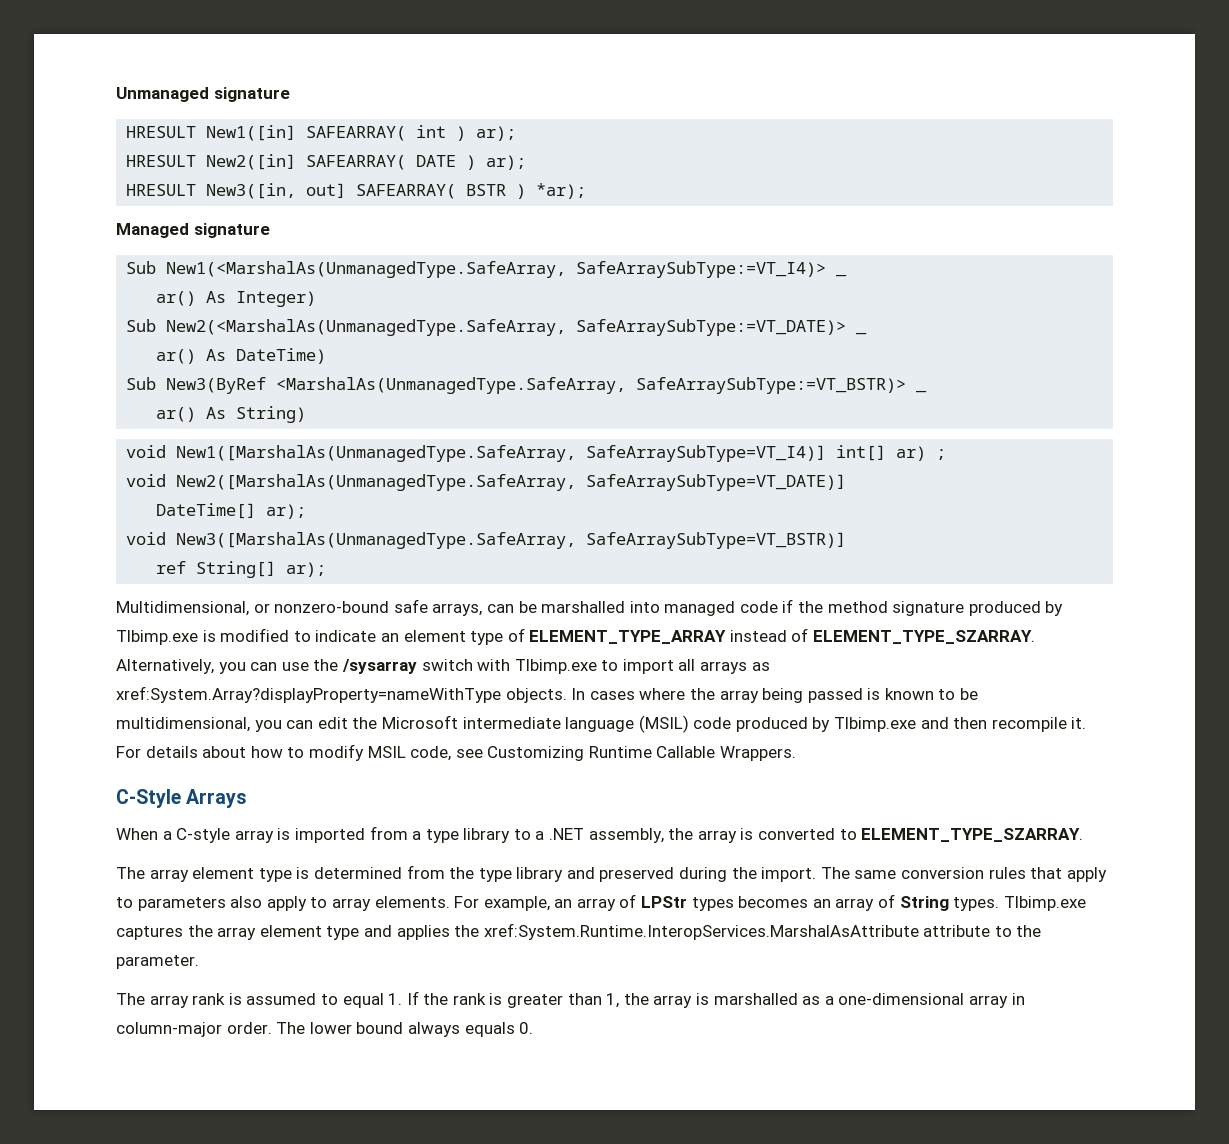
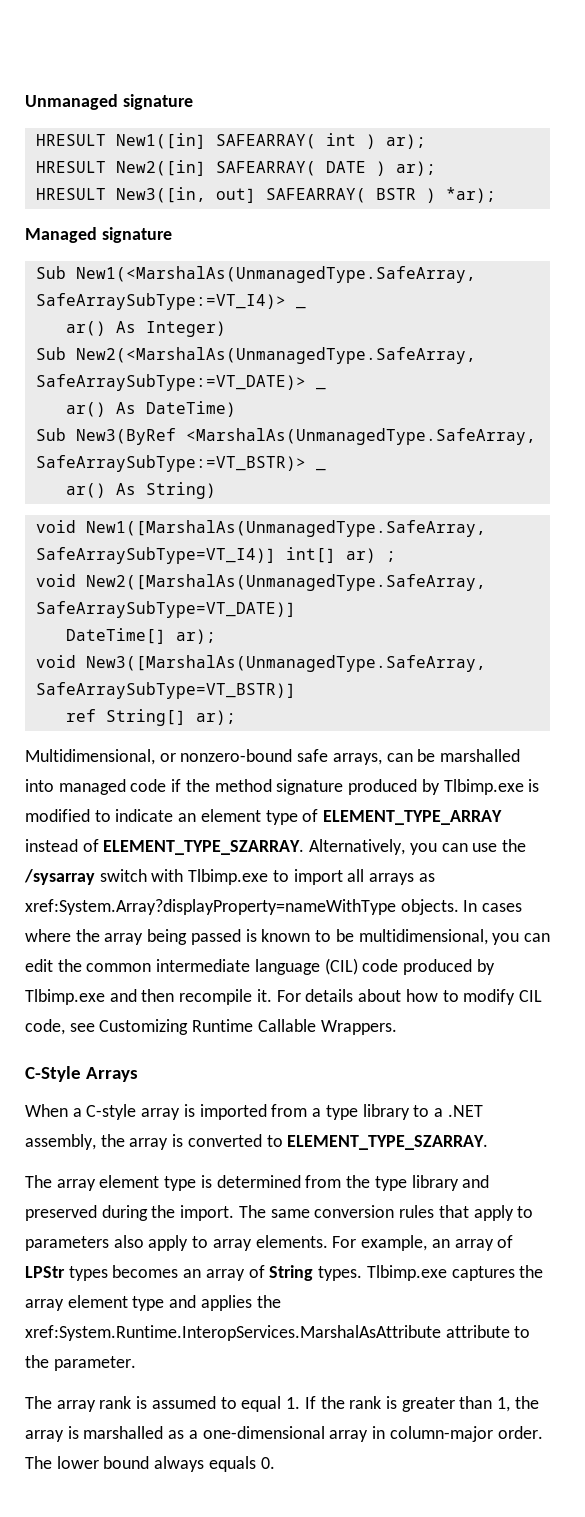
- In cases where the array being passed is known to be multidimensional, you can edit the Microsoft intermediate language (MSIL) code produced by Tlbimp.exe and then recompile it.
+ In cases where the array being passed is known to be multidimensional, you can edit the common intermediate language (CIL) code produced by Tlbimp.exe and then recompile it.
- For details about how to modify MSIL code, see Customizing Runtime Callable Wrappers.
+ For details about how to modify CIL code, see Customizing Runtime Callable Wrappers.

